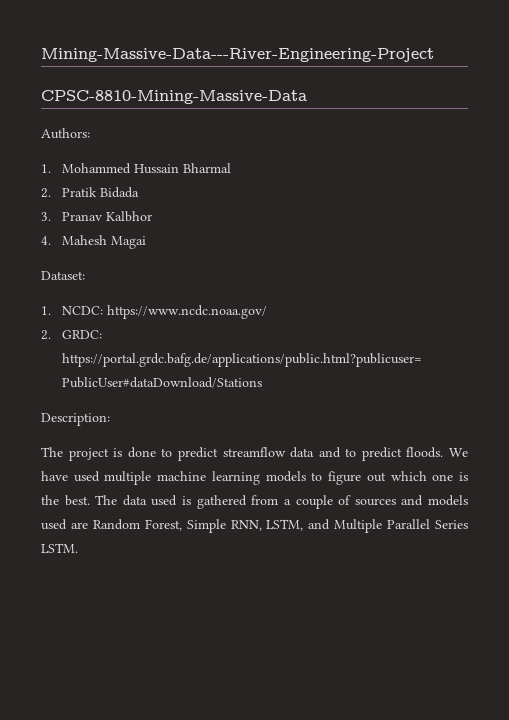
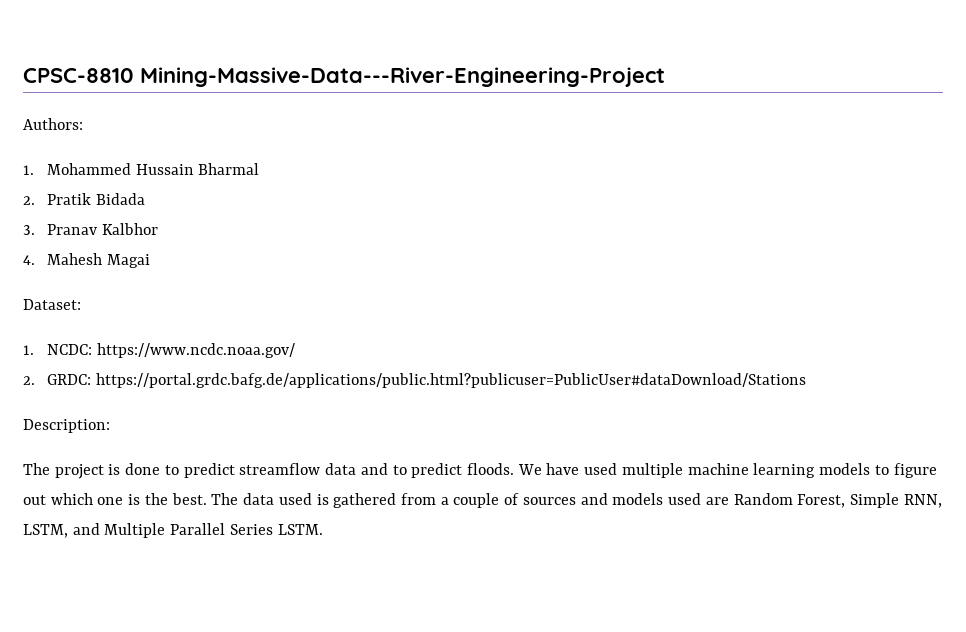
- Mining-Massive-Data---River-Engineering-Project
+ CPSC-8810 Mining-Massive-Data---River-Engineering-Project
- CPSC-8810-Mining-Massive-Data

